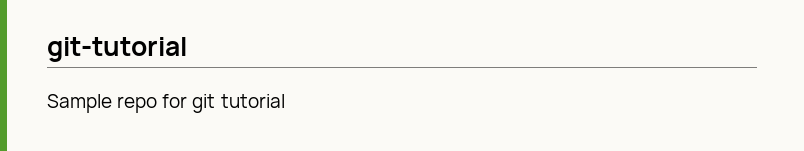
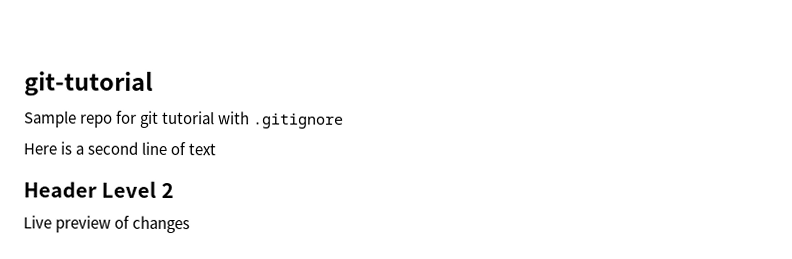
- Sample repo for git tutorial
+ Sample repo for git tutorial with .gitignore
+ Here is a second line of text
+ Header Level 2
+ Live preview of changes

